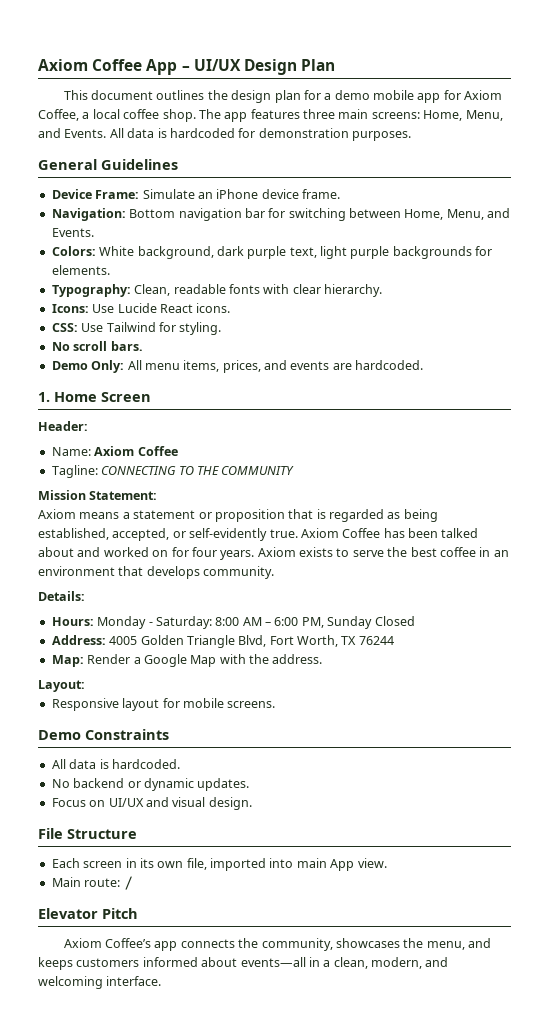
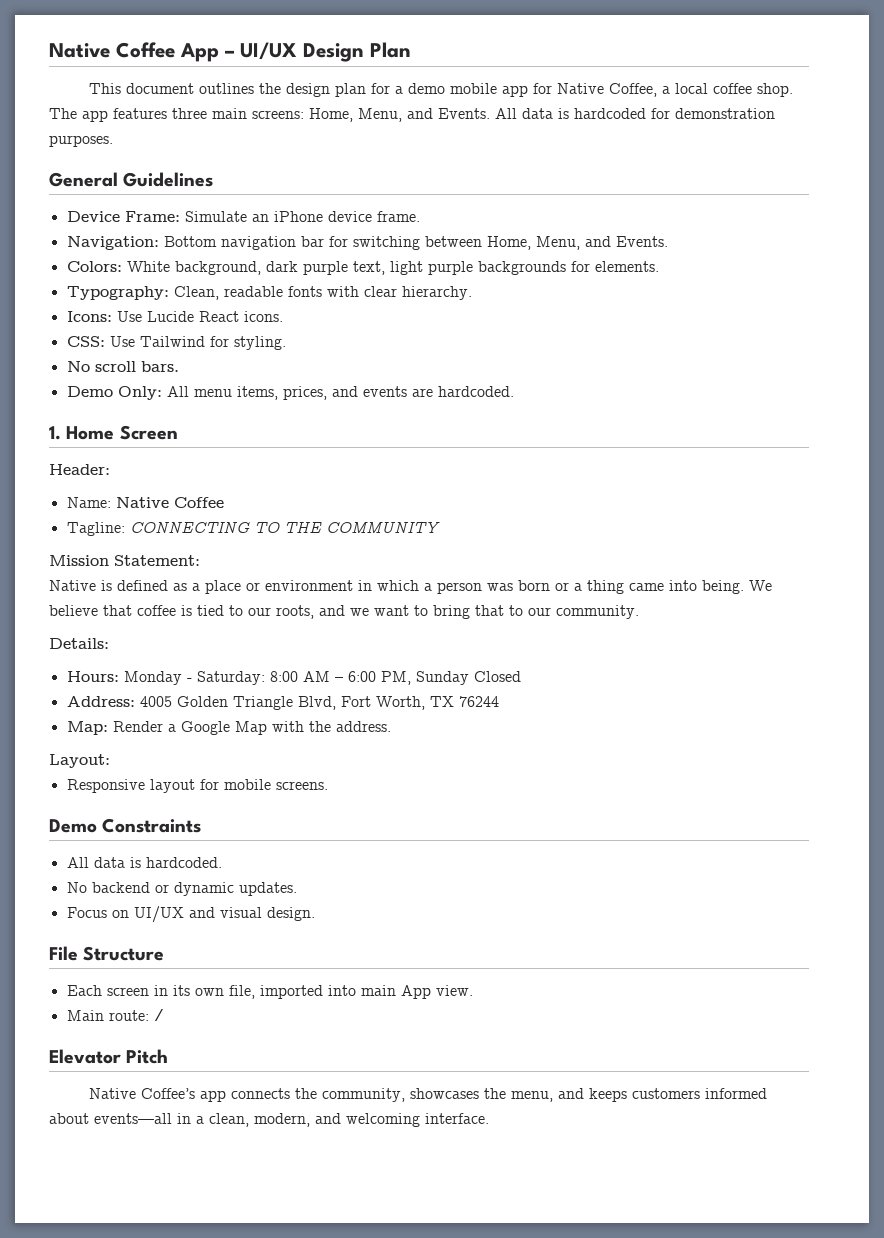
- Axiom Coffee App – UI/UX Design Plan
+ Native Coffee App – UI/UX Design Plan
- This document outlines the design plan for a demo mobile app for Axiom Coffee, a local coffee shop.
+ This document outlines the design plan for a demo mobile app for Native Coffee, a local coffee shop.
- Name: Axiom Coffee
+ Name: Native Coffee
- Axiom means a statement or proposition that is regarded as being established, accepted, or self-evidently true. Axiom Coffee has been talked about and worked on for four years. Axiom exists to serve the best coffee in an environment that develops community.
+ Native is defined as a place or environment in which a person was born or a thing came into being. We believe that coffee is tied to our roots, and we want to bring that to our community.
- Axiom Coffee’s app connects the community, showcases the menu, and keeps customers informed about events—all in a clean, modern, and welcoming interface.
+ Native Coffee’s app connects the community, showcases the menu, and keeps customers informed about events—all in a clean, modern, and welcoming interface.

